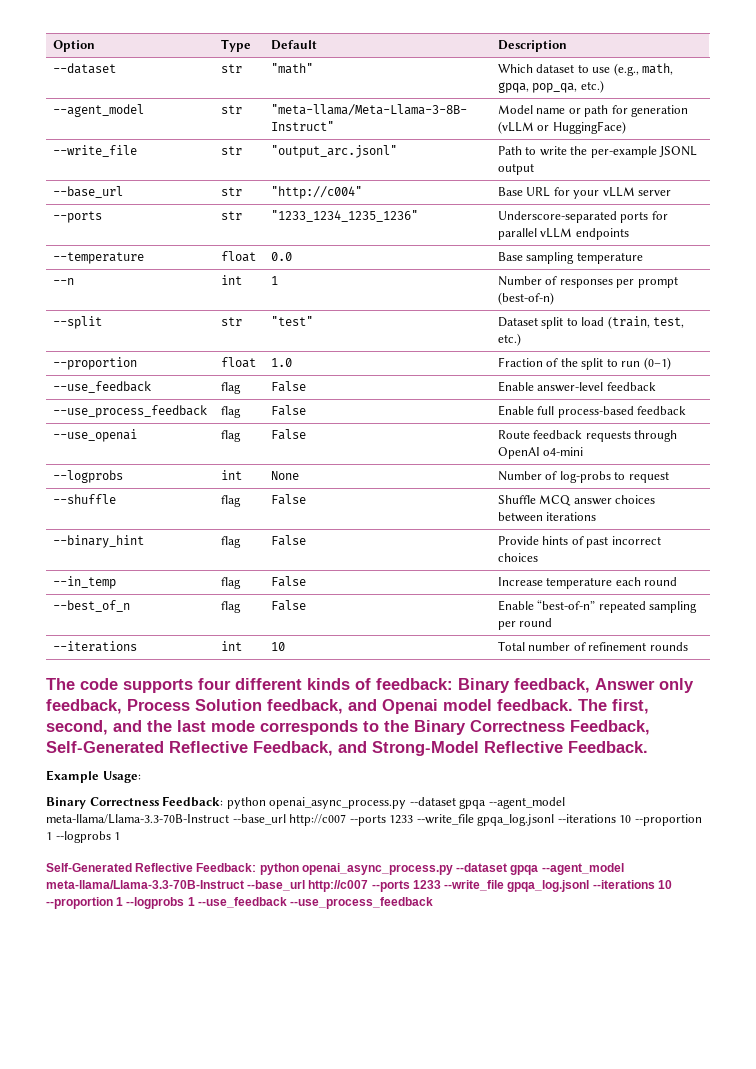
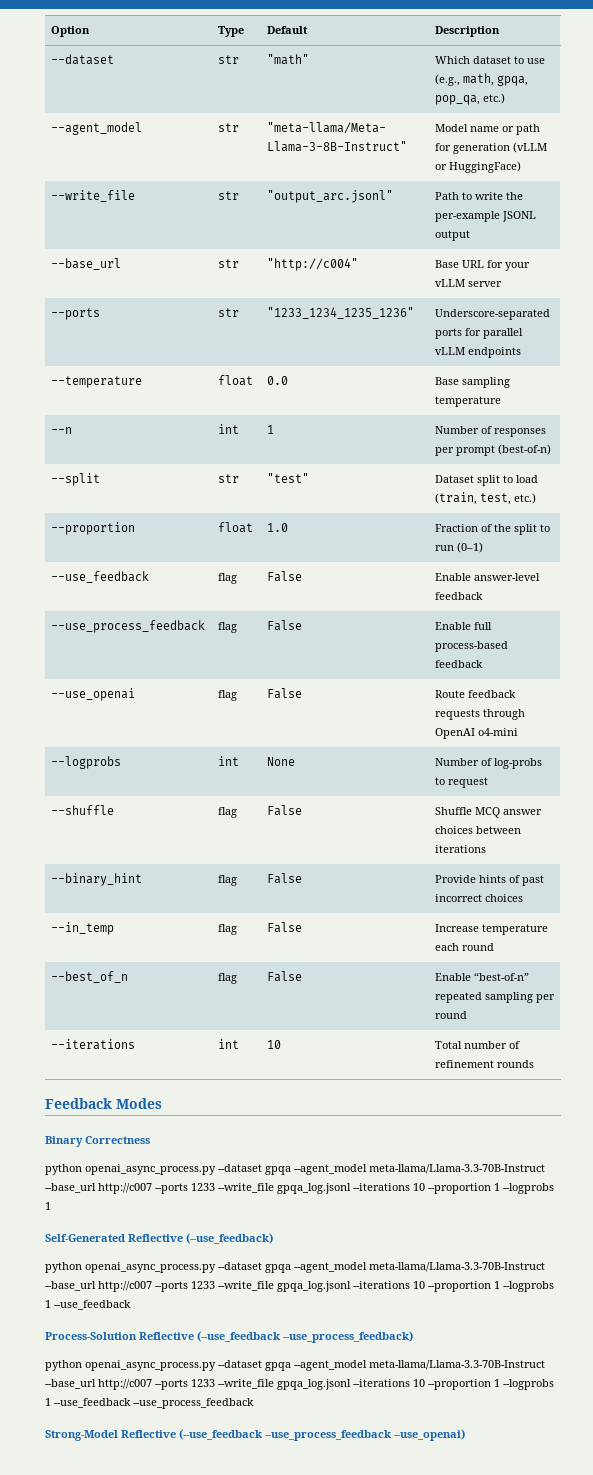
- The code supports four different kinds of feedback: Binary feedback, Answer only feedback, Process Solution feedback, and Openai model feedback. The first, second, and the last mode corresponds to the Binary Correctness Feedback, Self-Generated Reflective Feedback, and Strong-Model Reflective Feedback.
- Example Usage:
- Binary Correctness Feedback: python openai_async_process.py --dataset gpqa --agent_model meta-llama/Llama-3.3-70B-Instruct --base_url http://c007 --ports 1233 --write_file gpqa_log.jsonl --iterations 10 --proportion 1 --logprobs 1
+ Feedback Modes
+ Binary Correctness
+ python openai_async_process.py --dataset gpqa --agent_model meta-llama/Llama-3.3-70B-Instruct --base_url http://c007 --ports 1233 --write_file gpqa_log.jsonl --iterations 10 --proportion 1 --logprobs 1
- Self-Generated Reflective Feedback: python openai_async_process.py --dataset gpqa --agent_model meta-llama/Llama-3.3-70B-Instruct --base_url http://c007 --ports 1233 --write_file gpqa_log.jsonl --iterations 10 --proportion 1 --logprobs 1 --use_feedback --use_process_feedback
+ Self-Generated Reflective (--use_feedback)
+ python openai_async_process.py --dataset gpqa --agent_model meta-llama/Llama-3.3-70B-Instruct --base_url http://c007 --ports 1233 --write_file gpqa_log.jsonl --iterations 10 --proportion 1 --logprobs 1 --use_feedback
+ Process-Solution Reflective (--use_feedback --use_process_feedback)
+ python openai_async_process.py --dataset gpqa --agent_model meta-llama/Llama-3.3-70B-Instruct --base_url http://c007 --ports 1233 --write_file gpqa_log.jsonl --iterations 10 --proportion 1 --logprobs 1 --use_feedback --use_process_feedback
+ Strong-Model Reflective (--use_feedback --use_process_feedback --use_openai)

